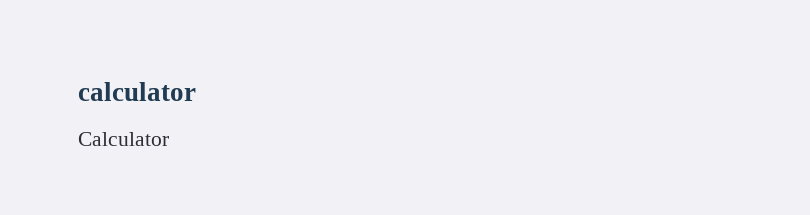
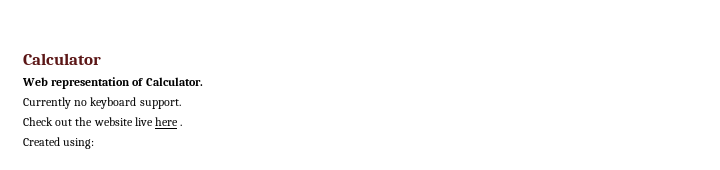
- calculator
  Calculator
+ Web representation of Calculator.
+ Currently no keyboard support.
+ Check out the website live here .
+ Created using:

